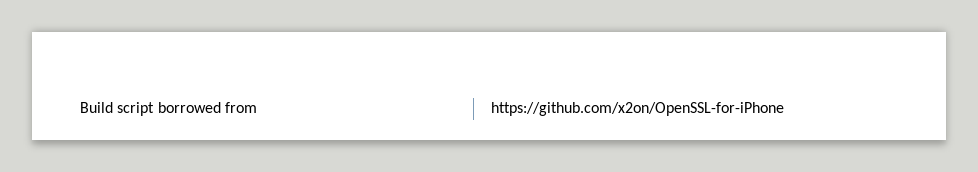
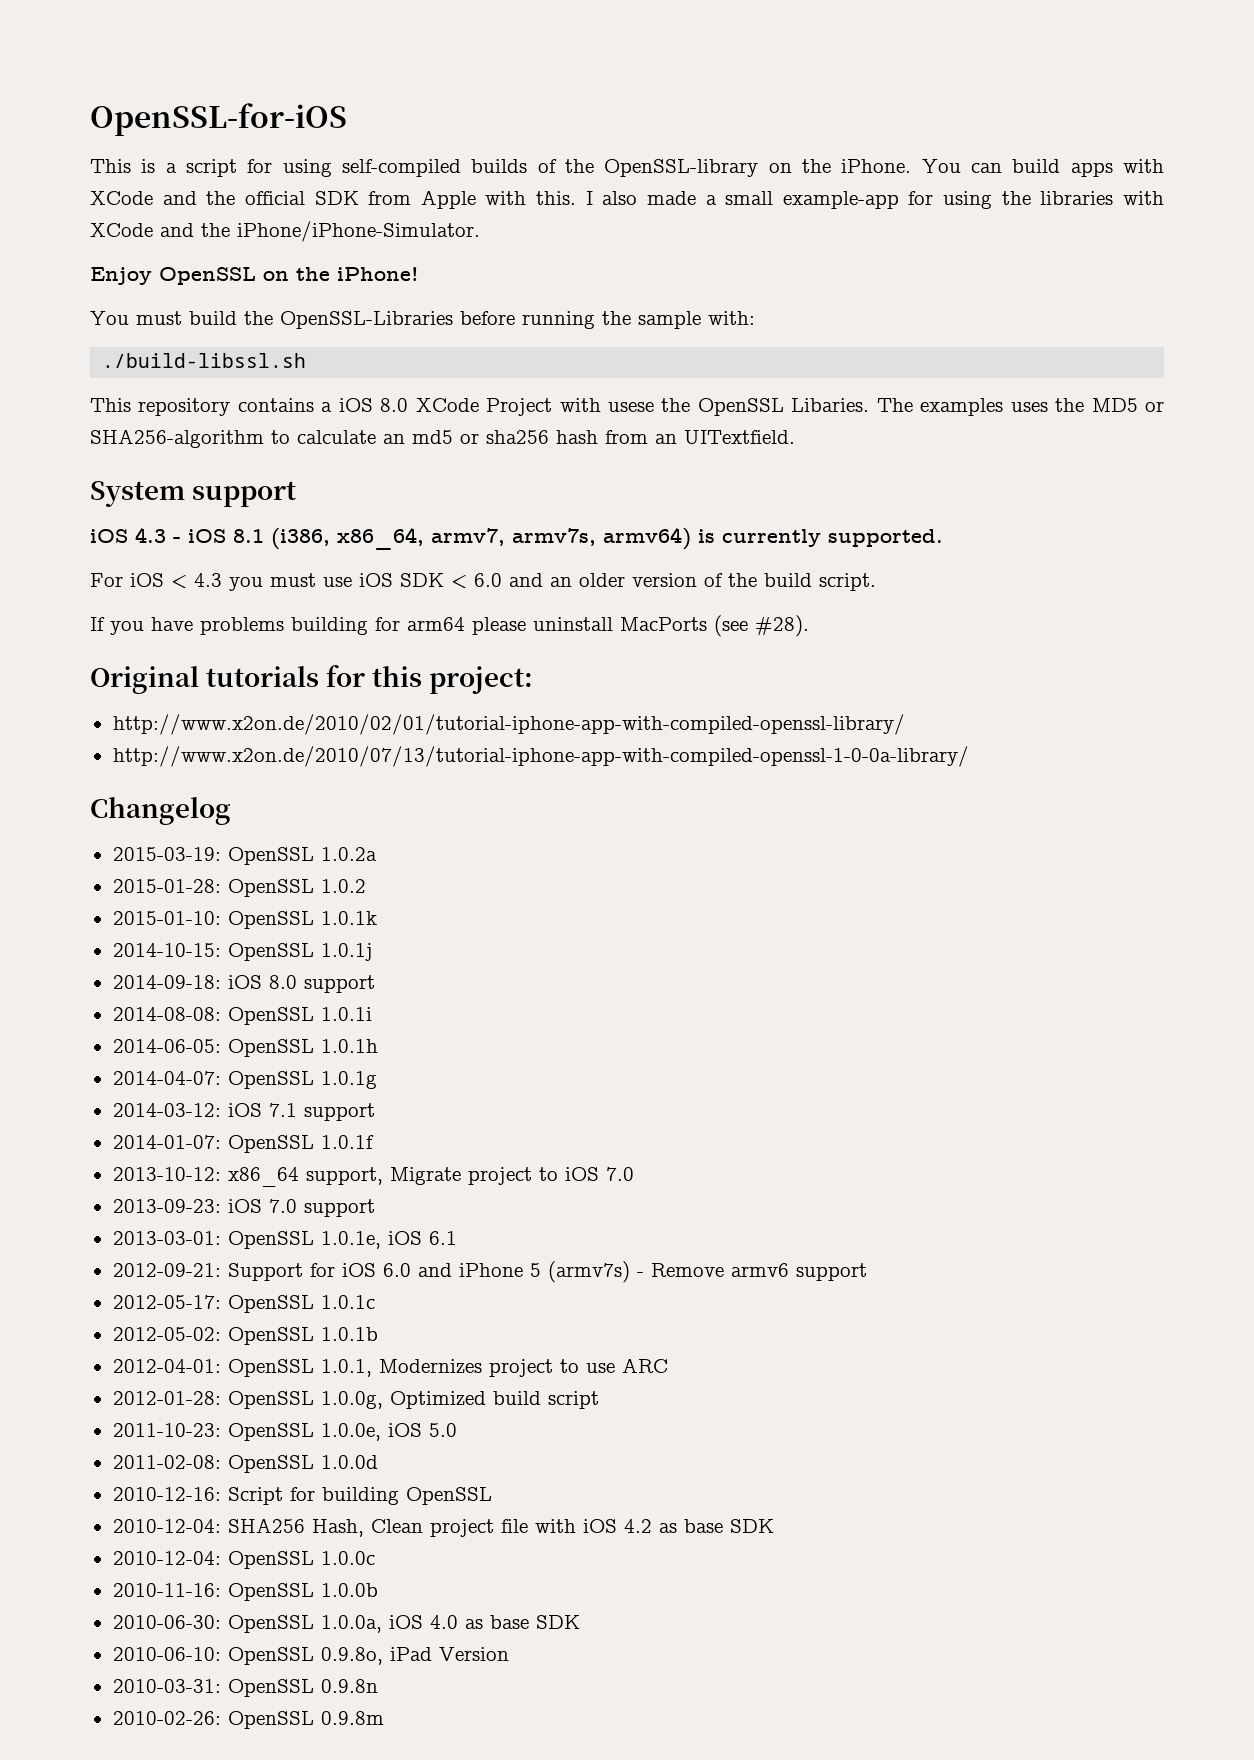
- Build script borrowed from https://github.com/x2on/OpenSSL-for-iPhone
+ OpenSSL-for-iOS
+ This is a script for using self-compiled builds of the OpenSSL-library on the iPhone. You can build apps with XCode and the official SDK from Apple with this. I also made a small example-app for using the libraries with XCode and the iPhone/iPhone-Simulator.
+ Enjoy OpenSSL on the iPhone!
+ You must build the OpenSSL-Libraries before running the sample with:
+ ./build-libssl.sh
+ This repository contains a iOS 8.0 XCode Project with usese the OpenSSL Libaries. The examples uses the MD5 or SHA256-algorithm to calculate an md5 or sha256 hash from an UITextfield.
+ System support
+ iOS 4.3 - iOS 8.1 (i386, x86_64, armv7, armv7s, armv64) is currently supported.
+ For iOS < 4.3 you must use iOS SDK < 6.0 and an older version of the build script.
+ If you have problems building for arm64 please uninstall MacPorts (see #28).
+ Original tutorials for this project:
+ http://www.x2on.de/2010/02/01/tutorial-iphone-app-with-compiled-openssl-library/
+ http://www.x2on.de/2010/07/13/tutorial-iphone-app-with-compiled-openssl-1-0-0a-library/
+ Changelog
+ 2015-03-19: OpenSSL 1.0.2a
+ 2015-01-28: OpenSSL 1.0.2
+ 2015-01-10: OpenSSL 1.0.1k
+ 2014-10-15: OpenSSL 1.0.1j
+ 2014-09-18: iOS 8.0 support
+ 2014-08-08: OpenSSL 1.0.1i
+ 2014-06-05: OpenSSL 1.0.1h
+ 2014-04-07: OpenSSL 1.0.1g
+ 2014-03-12: iOS 7.1 support
+ 2014-01-07: OpenSSL 1.0.1f
+ 2013-10-12: x86_64 support, Migrate project to iOS 7.0
+ 2013-09-23: iOS 7.0 support
+ 2013-03-01: OpenSSL 1.0.1e, iOS 6.1
+ 2012-09-21: Support for iOS 6.0 and iPhone 5 (armv7s) - Remove armv6 support
+ 2012-05-17: OpenSSL 1.0.1c
+ 2012-05-02: OpenSSL 1.0.1b
+ 2012-04-01: OpenSSL 1.0.1, Modernizes project to use ARC
+ 2012-01-28: OpenSSL 1.0.0g, Optimized build script
+ 2011-10-23: OpenSSL 1.0.0e, iOS 5.0
+ 2011-02-08: OpenSSL 1.0.0d
+ 2010-12-16: Script for building OpenSSL
+ 2010-12-04: SHA256 Hash, Clean project file with iOS 4.2 as base SDK
+ 2010-12-04: OpenSSL 1.0.0c
+ 2010-11-16: OpenSSL 1.0.0b
+ 2010-06-30: OpenSSL 1.0.0a, iOS 4.0 as base SDK
+ 2010-06-10: OpenSSL 0.9.8o, iPad Version
+ 2010-03-31: OpenSSL 0.9.8n
+ 2010-02-26: OpenSSL 0.9.8m

